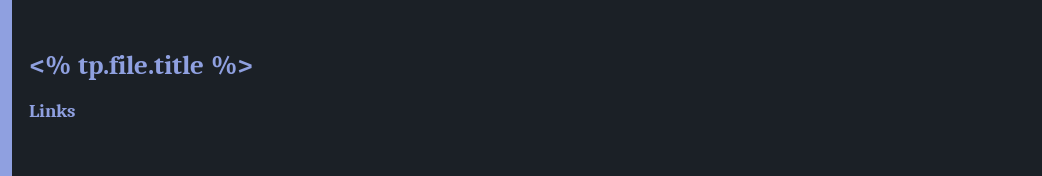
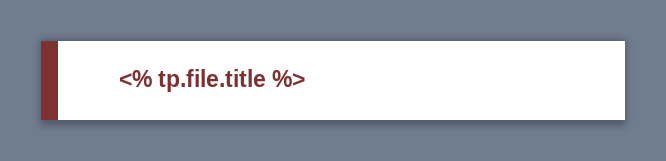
- Links

